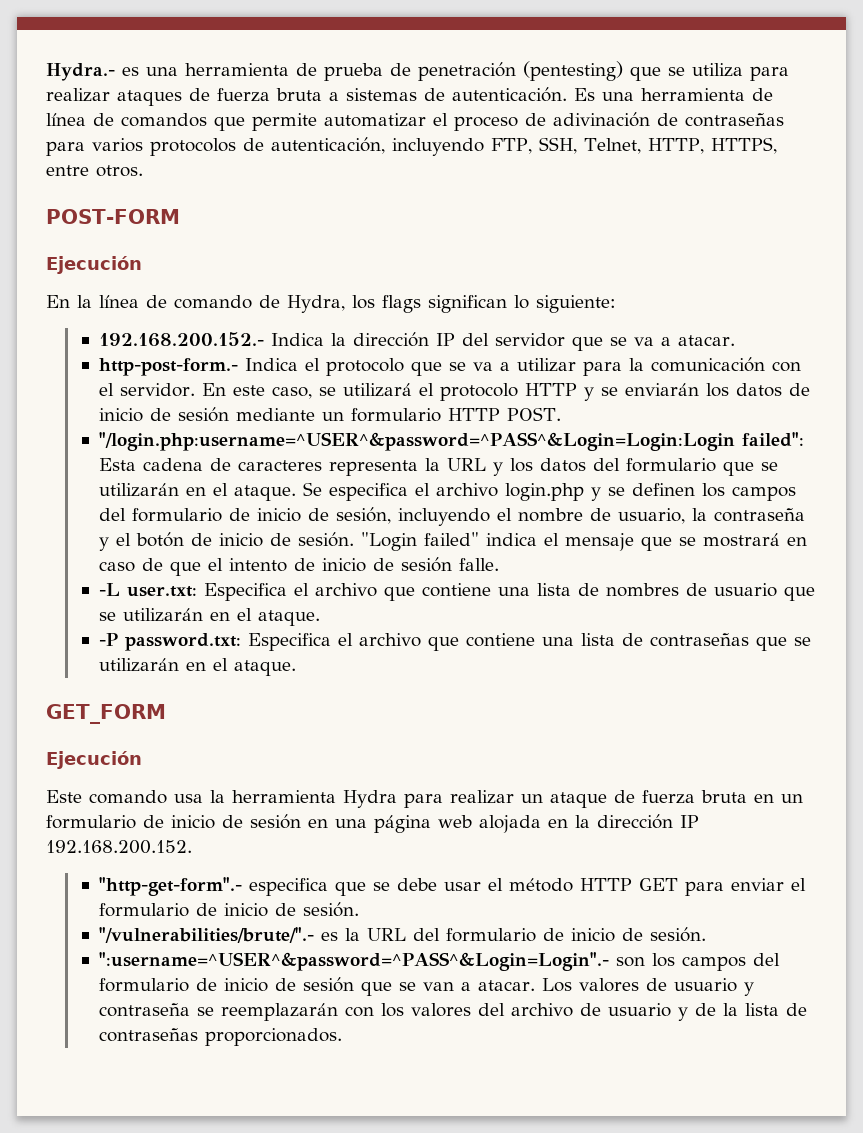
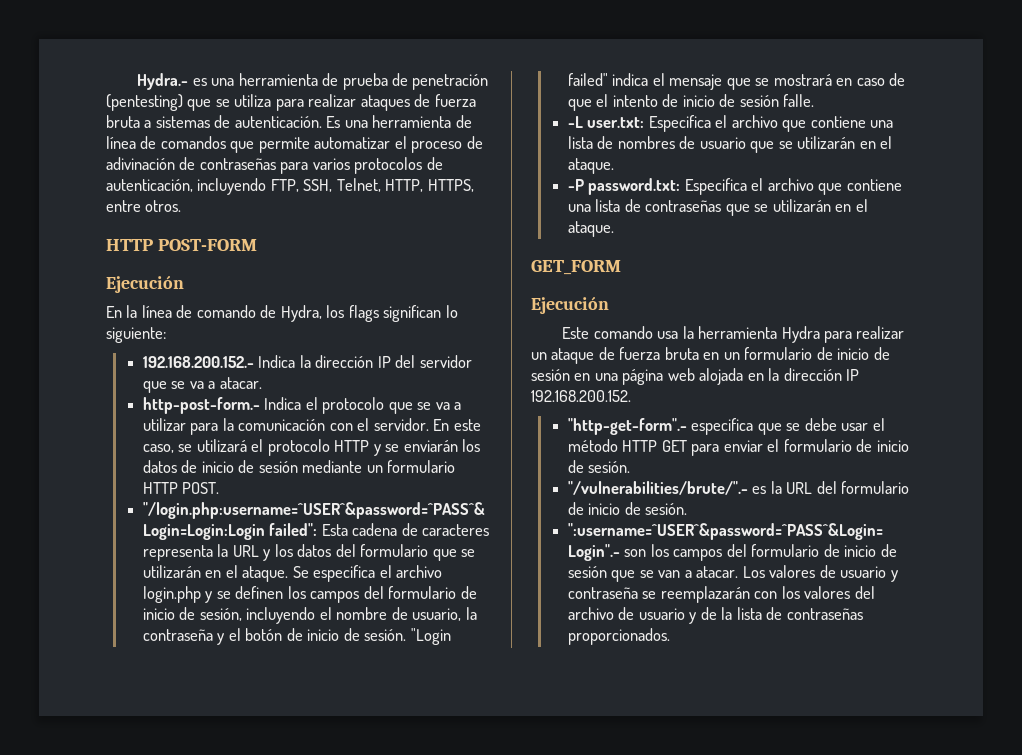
- POST-FORM
+ HTTP POST-FORM

